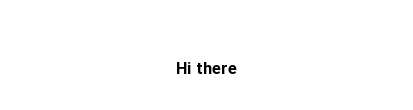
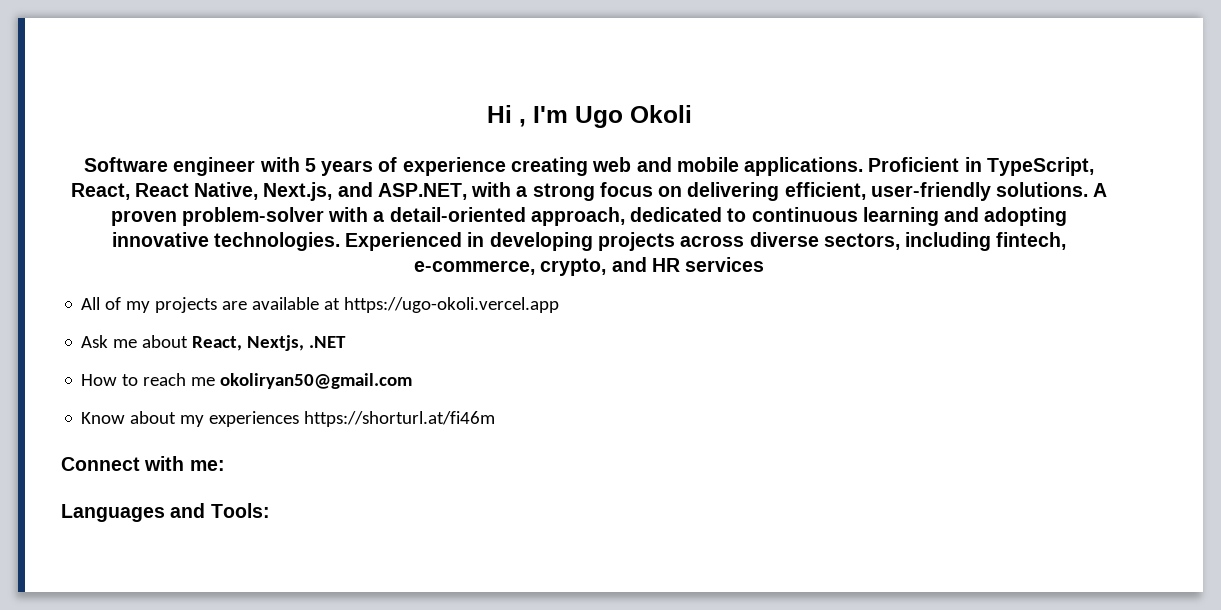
- Hi there
+ Hi , I'm Ugo Okoli
+ Software engineer with 5 years of experience creating web and mobile applications. Proficient in TypeScript, React, React Native, Next.js, and ASP.NET, with a strong focus on delivering efficient, user-friendly solutions. A proven problem-solver with a detail-oriented approach, dedicated to continuous learning and adopting innovative technologies. Experienced in developing projects across diverse sectors, including fintech, e-commerce, crypto, and HR services
+ All of my projects are available at https://ugo-okoli.vercel.app
+ Ask me about React, Nextjs, .NET
+ How to reach me okoliryan50@gmail.com
+ Know about my experiences https://shorturl.at/fi46m
+ Connect with me:
+ Languages and Tools:

